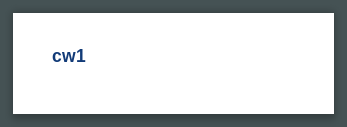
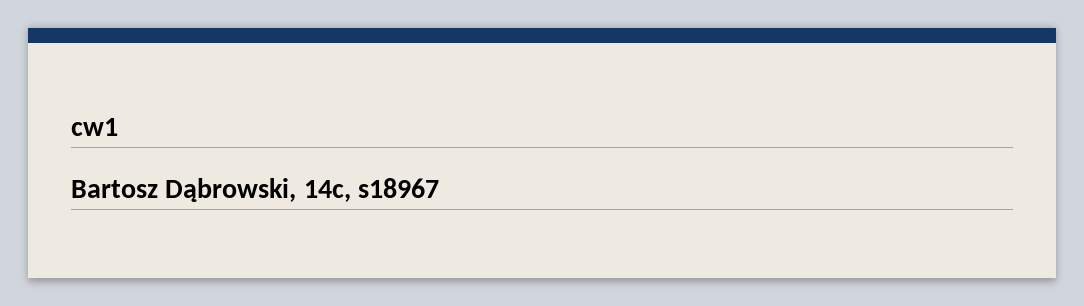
+ Bartosz Dąbrowski, 14c, s18967

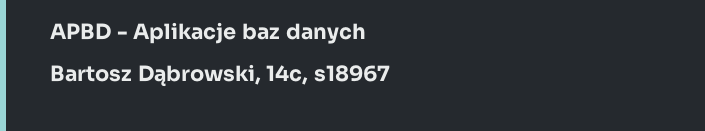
- cw1
+ APBD - Aplikacje baz danych

